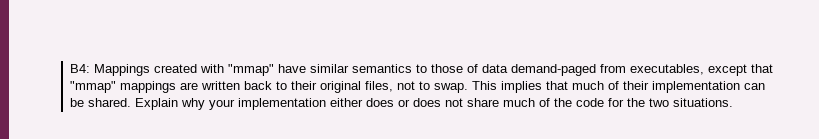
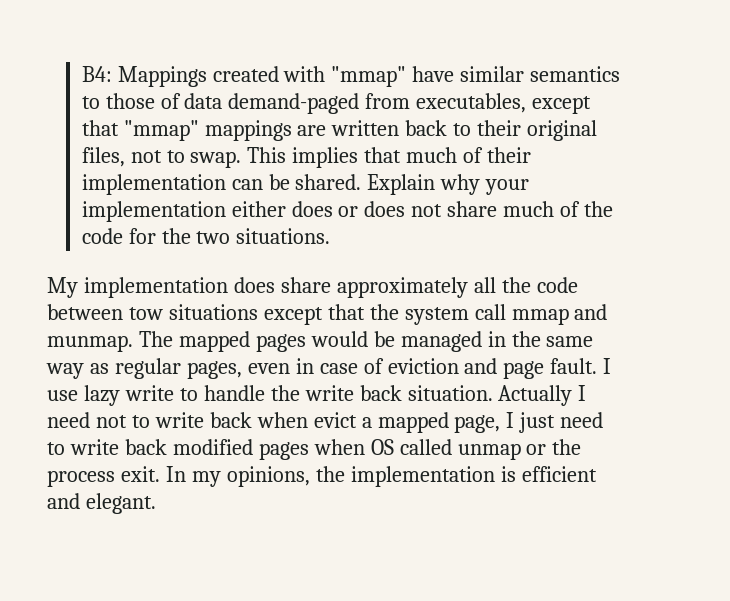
+ My implementation does share approximately all the code between tow situations except that the system call mmap and munmap. The mapped pages would be managed in the same way as regular pages, even in case of eviction and page fault. I use lazy write to handle the write back situation. Actually I need not to write back when evict a mapped page, I just need to write back modified pages when OS called unmap or the process exit. In my opinions, the implementation is efficient and elegant.

